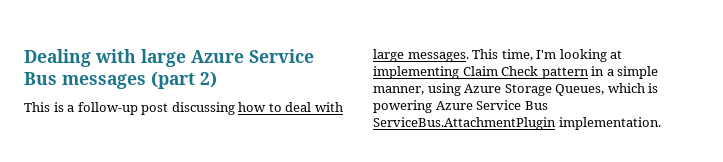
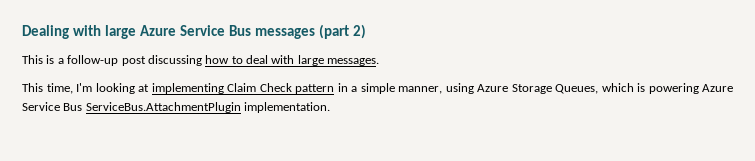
- This is a follow-up post discussing how to deal with large messages. This time, I'm looking at implementing Claim Check pattern in a simple manner, using Azure Storage Queues, which is powering Azure Service Bus ServiceBus.AttachmentPlugin implementation.
+ This is a follow-up post discussing how to deal with large messages.
+ This time, I'm looking at implementing Claim Check pattern in a simple manner, using Azure Storage Queues, which is powering Azure Service Bus ServiceBus.AttachmentPlugin implementation.

